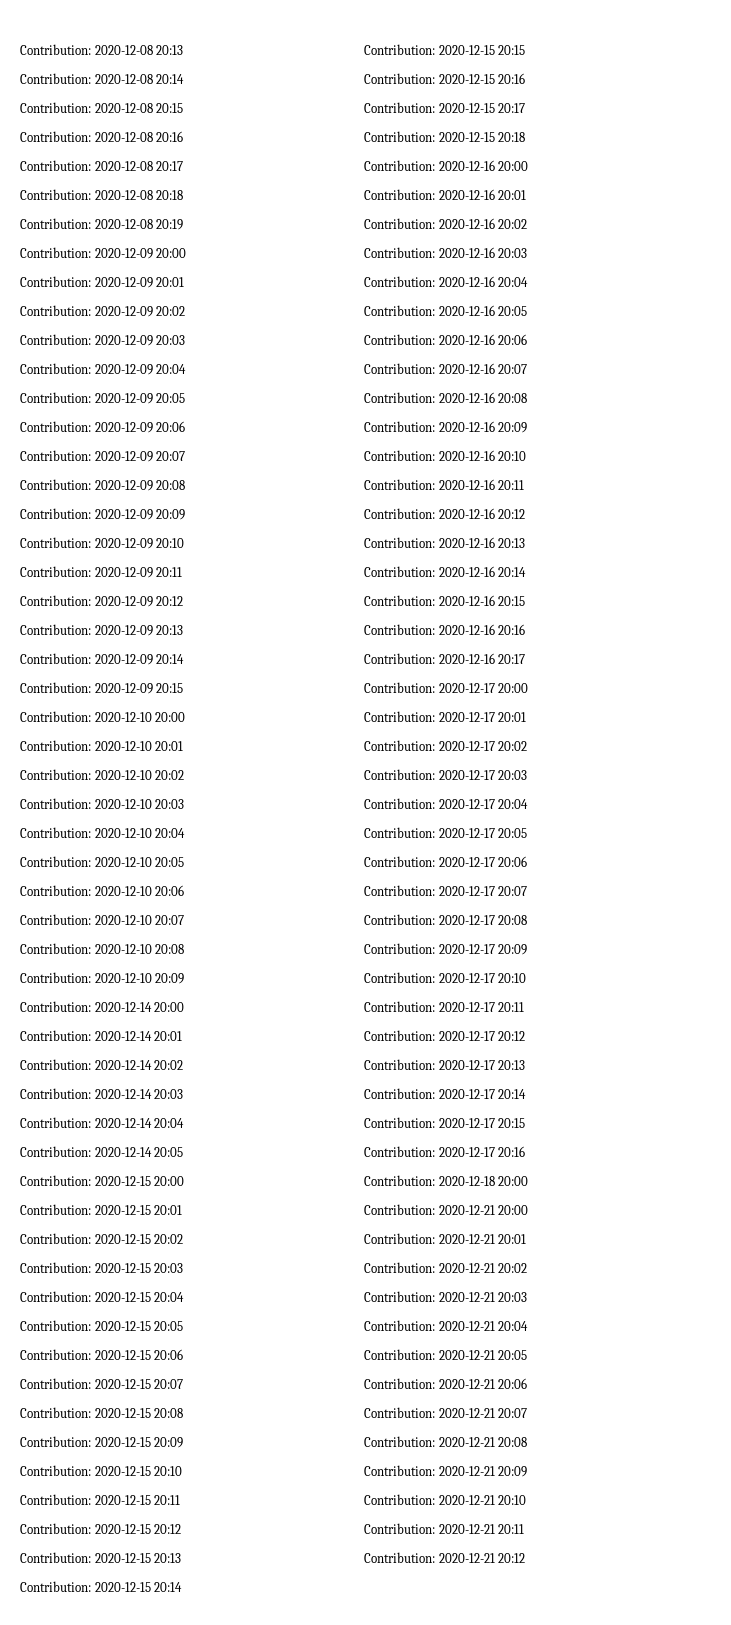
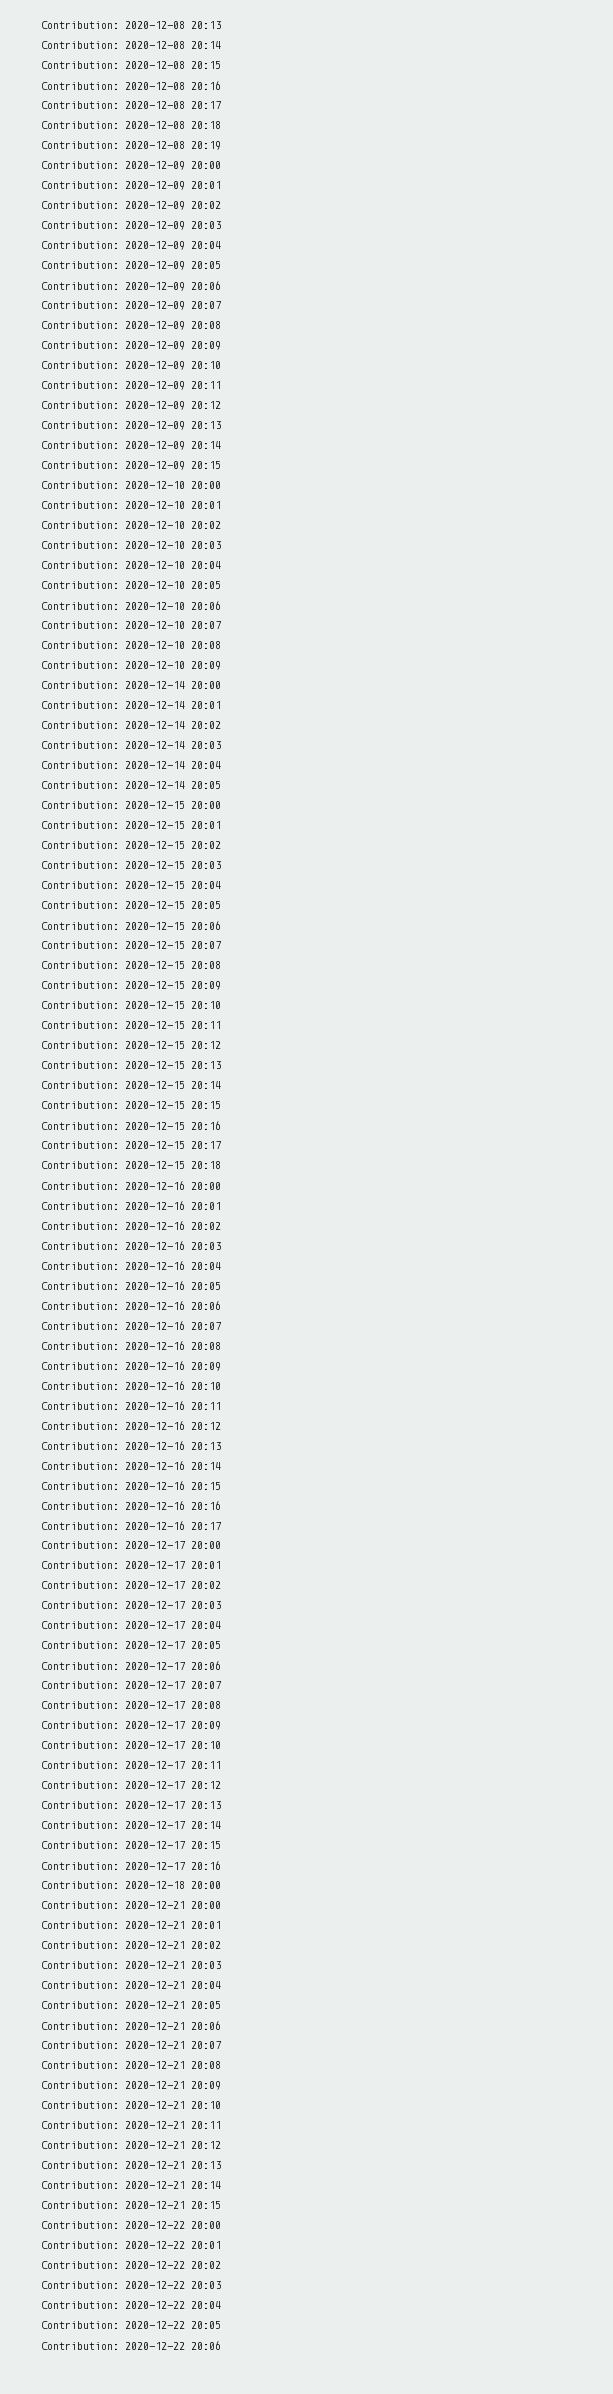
+ Contribution: 2020-12-21 20:13
+ Contribution: 2020-12-21 20:14
+ Contribution: 2020-12-21 20:15
+ Contribution: 2020-12-22 20:00
+ Contribution: 2020-12-22 20:01
+ Contribution: 2020-12-22 20:02
+ Contribution: 2020-12-22 20:03
+ Contribution: 2020-12-22 20:04
+ Contribution: 2020-12-22 20:05
+ Contribution: 2020-12-22 20:06

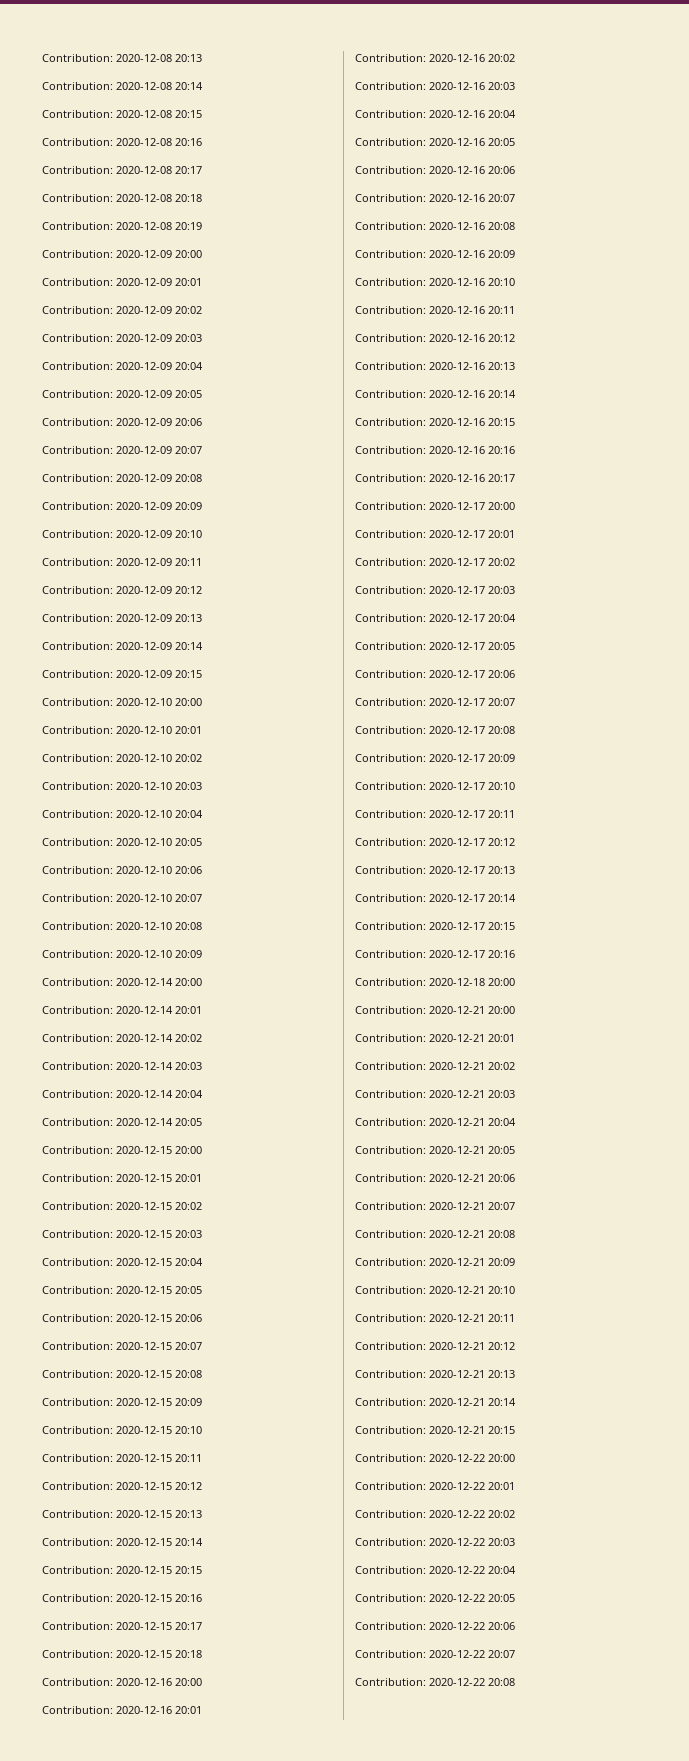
+ Contribution: 2020-12-22 20:07
+ Contribution: 2020-12-22 20:08

